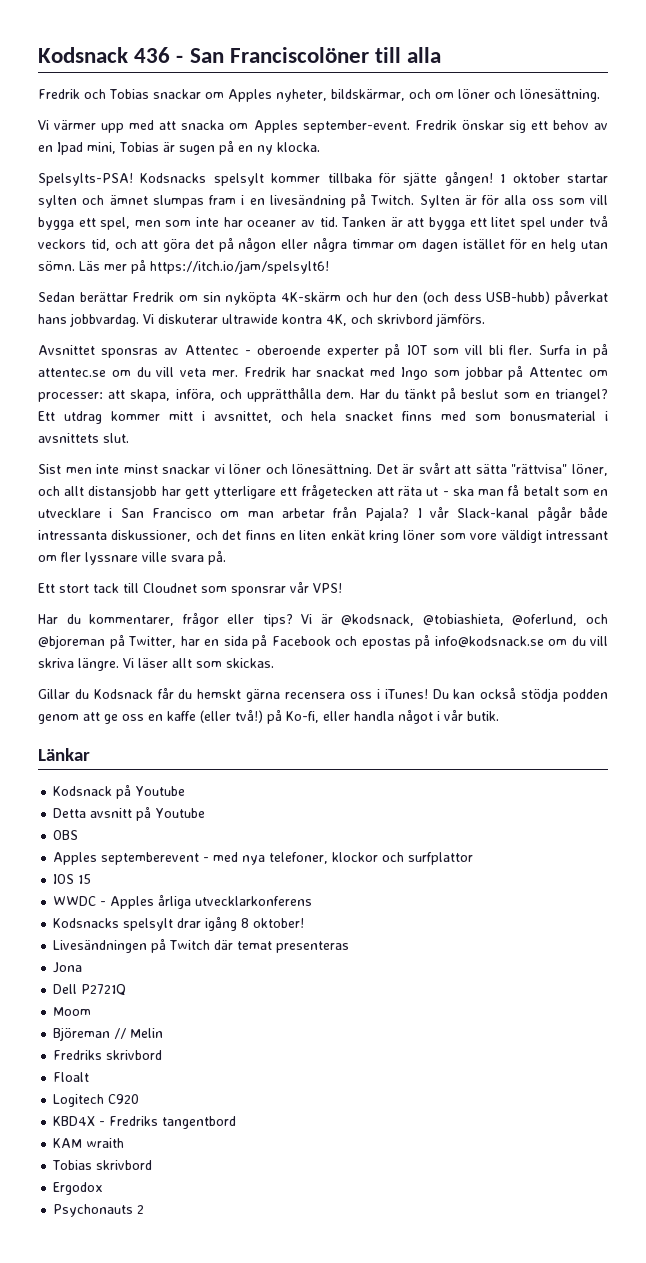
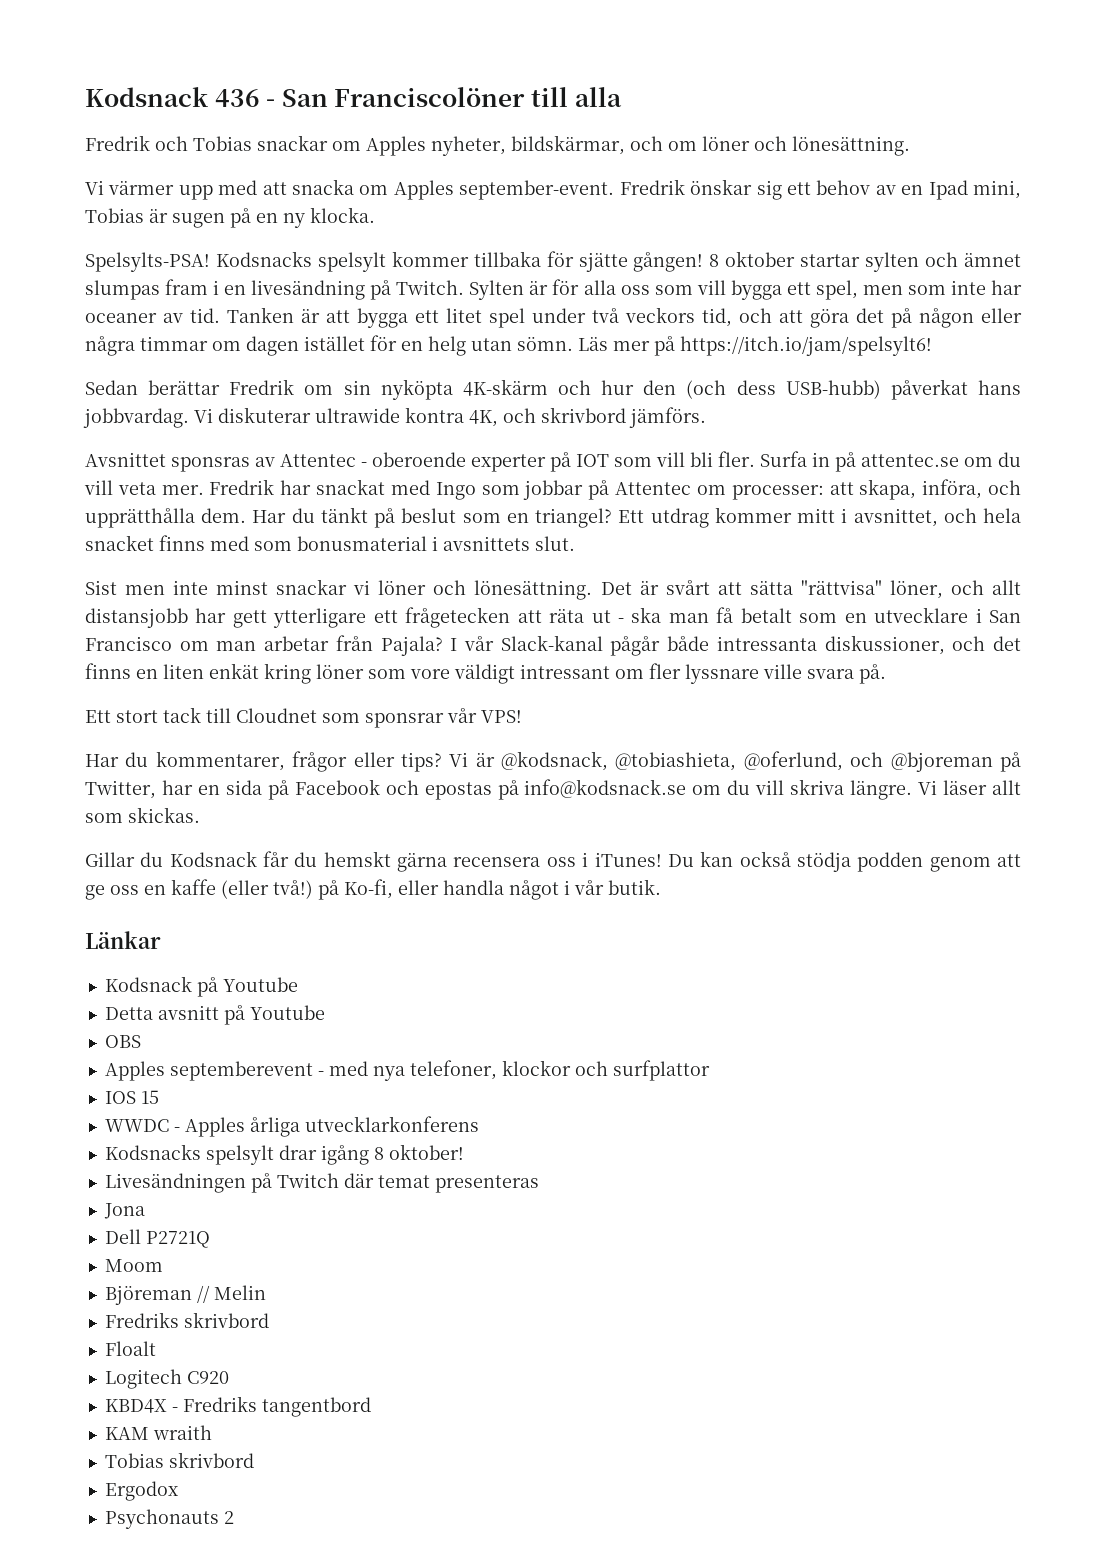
- 1 oktober startar sylten och ämnet slumpas fram i en livesändning på Twitch.
+ 8 oktober startar sylten och ämnet slumpas fram i en livesändning på Twitch.

